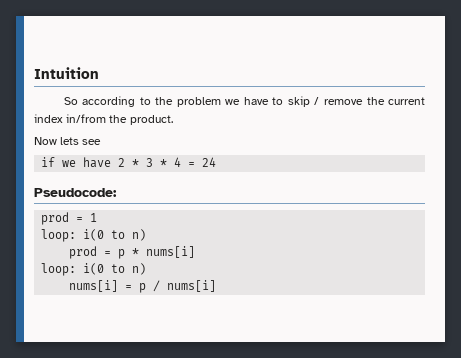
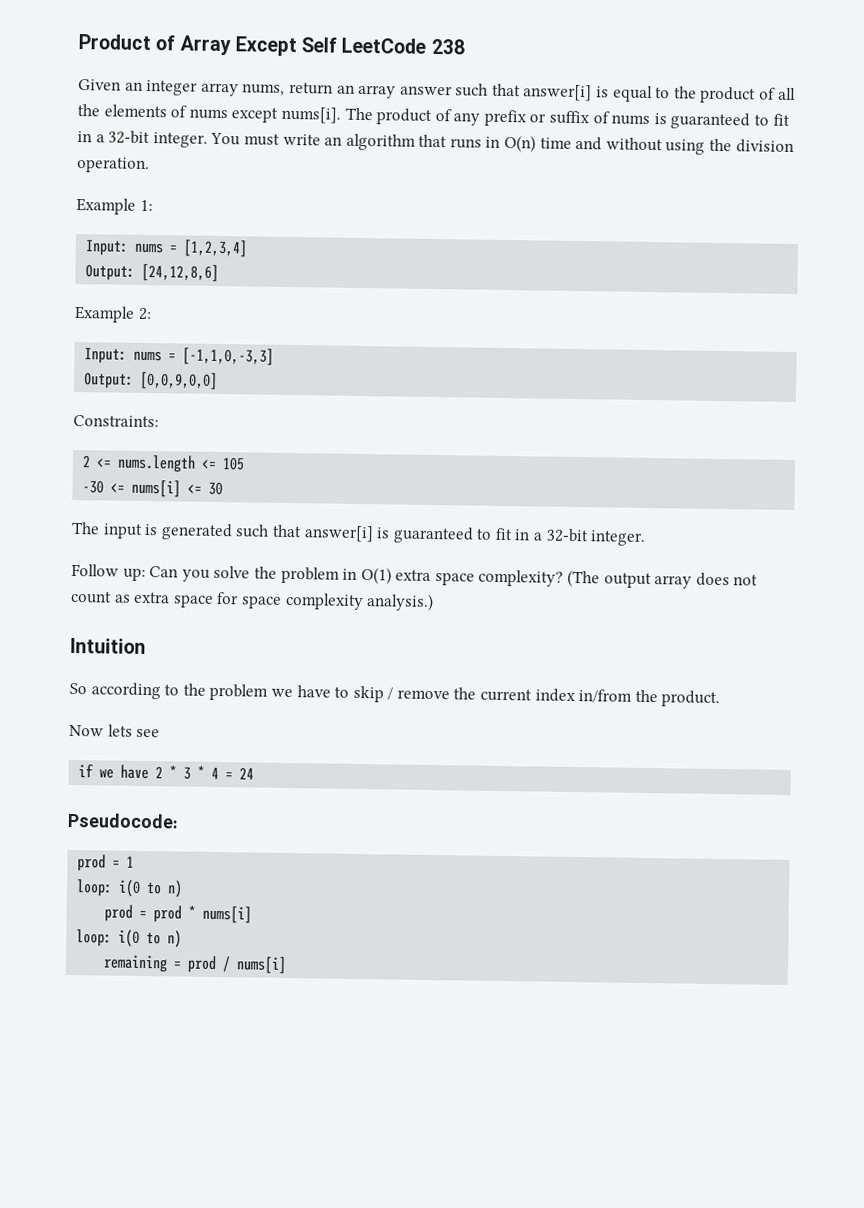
+ Product of Array Except Self LeetCode 238
+ Given an integer array nums, return an array answer such that answer[i] is equal to the product of all the elements of nums except nums[i]. The product of any prefix or suffix of nums is guaranteed to fit in a 32-bit integer. You must write an algorithm that runs in O(n) time and without using the division operation.
+ Example 1:
+ Input: nums = [1,2,3,4]
+ Output: [24,12,8,6]
+ Example 2:
+ Input: nums = [-1,1,0,-3,3]
+ Output: [0,0,9,0,0]
+ Constraints:
+ 2 <= nums.length <= 105
+ -30 <= nums[i] <= 30
+ The input is generated such that answer[i] is guaranteed to fit in a 32-bit integer.
+ Follow up: Can you solve the problem in O(1) extra space complexity? (The output array does not count as extra space for space complexity analysis.)
- prod = p * nums[i]
+ prod = prod * nums[i]
- nums[i] = p / nums[i]
+ remaining = prod / nums[i]

